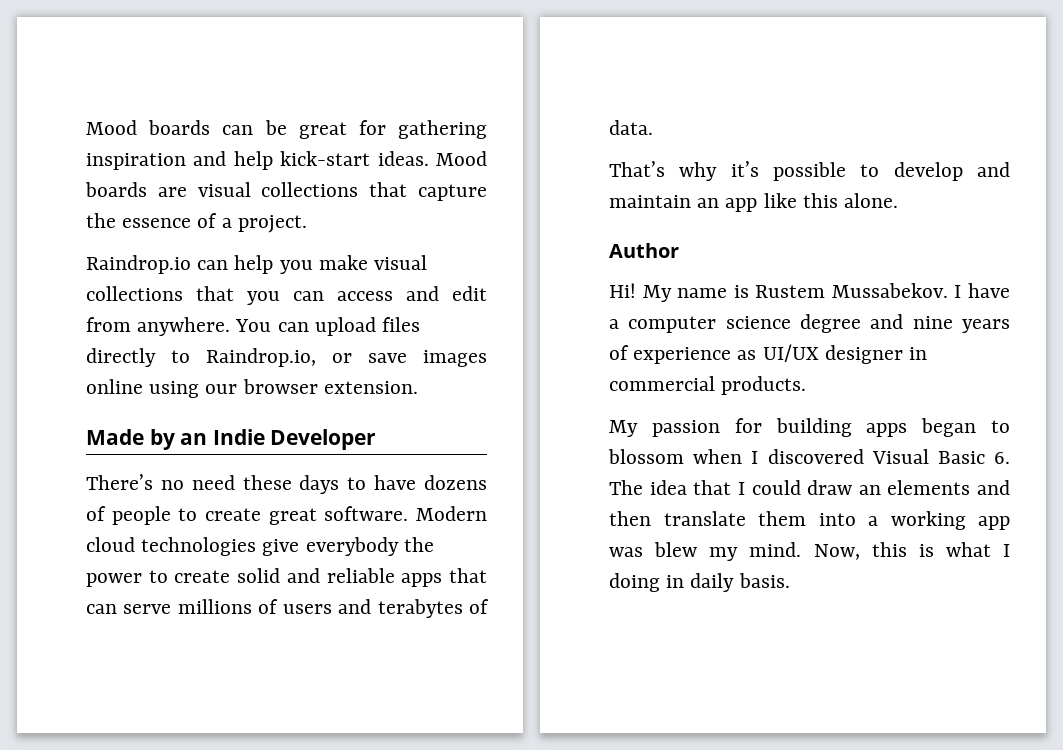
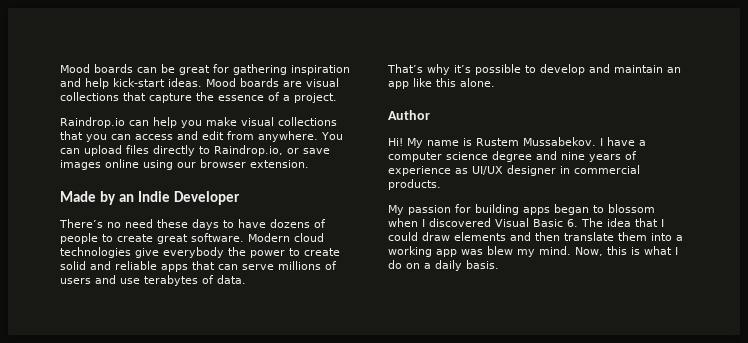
- Modern cloud technologies give everybody the power to create solid and reliable apps that can serve millions of users and terabytes of data.
+ Modern cloud technologies give everybody the power to create solid and reliable apps that can serve millions of users and use terabytes of data.
- My passion for building apps began to blossom when I discovered Visual Basic 6. The idea that I could draw an elements and then translate them into a working app was blew my mind.
+ My passion for building apps began to blossom when I discovered Visual Basic 6. The idea that I could draw elements and then translate them into a working app was blew my mind.
- Now, this is what I doing in daily basis.
+ Now, this is what I do on a daily basis.

